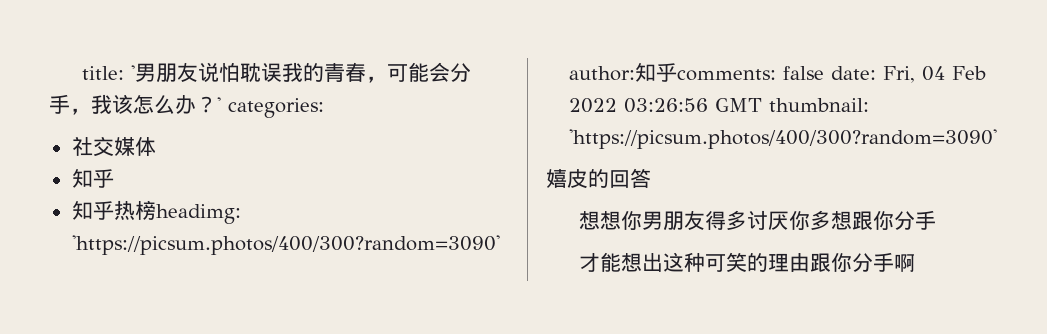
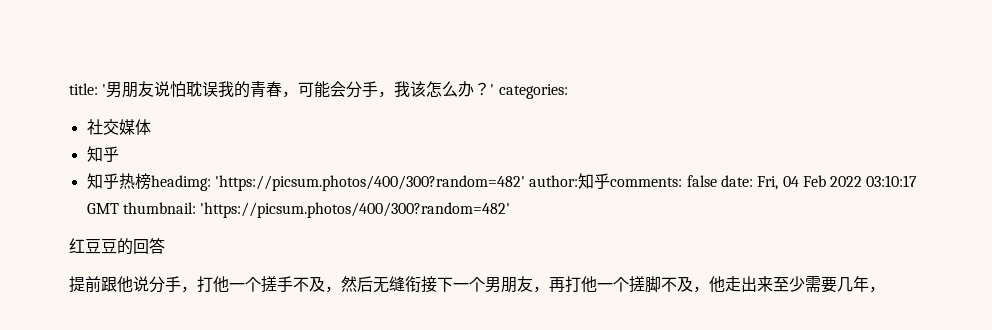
- 知乎热榜headimg: 'https://picsum.photos/400/300?random=3090' author:知乎comments: false date: Fri, 04 Feb 2022 03:26:56 GMT thumbnail: 'https://picsum.photos/400/300?random=3090'
- 嬉皮的回答
+ 知乎热榜headimg: 'https://picsum.photos/400/300?random=482' author:知乎comments: false date: Fri, 04 Feb 2022 03:10:17 GMT thumbnail: 'https://picsum.photos/400/300?random=482'
+ 红豆豆的回答
- 想想你男朋友得多讨厌你多想跟你分手
- 才能想出这种可笑的理由跟你分手啊
+ 提前跟他说分手，打他一个搓手不及，然后无缝衔接下一个男朋友，再打他一个搓脚不及，他走出来至少需要几年，

